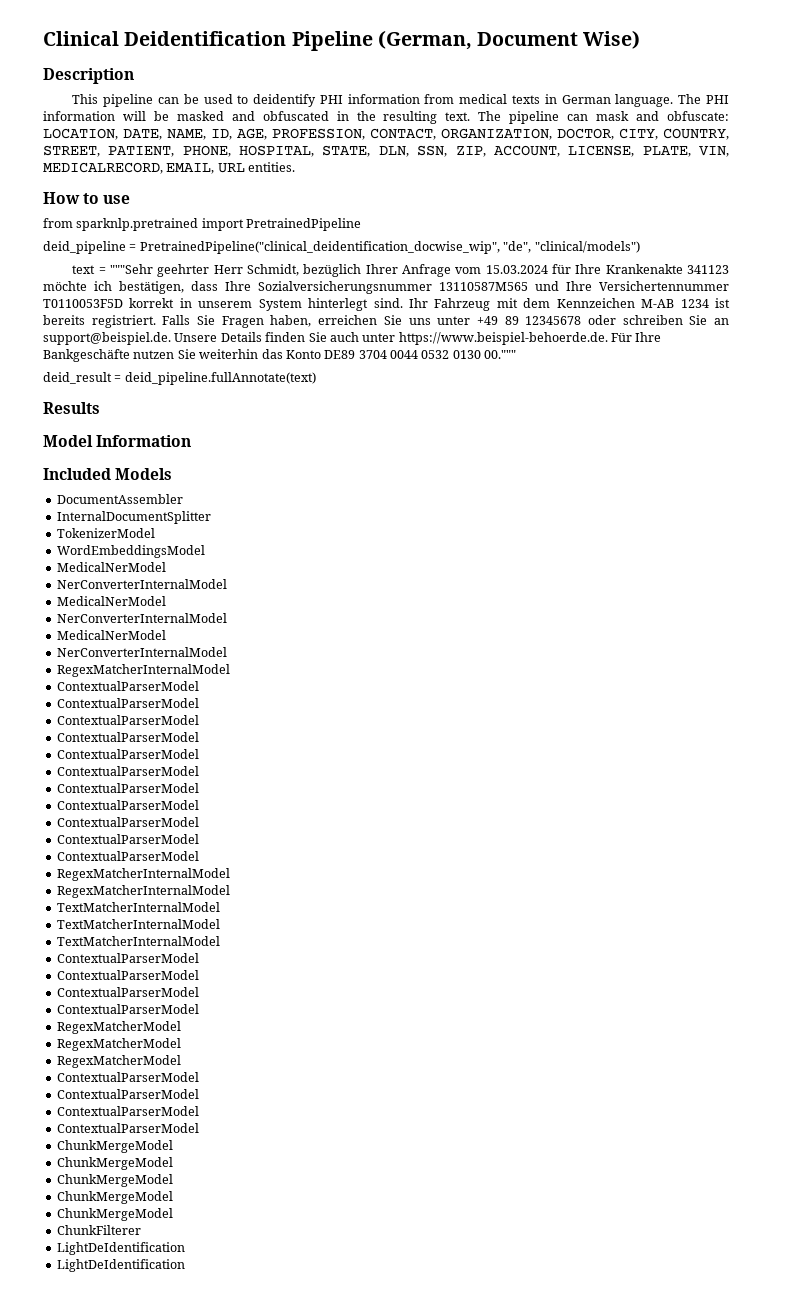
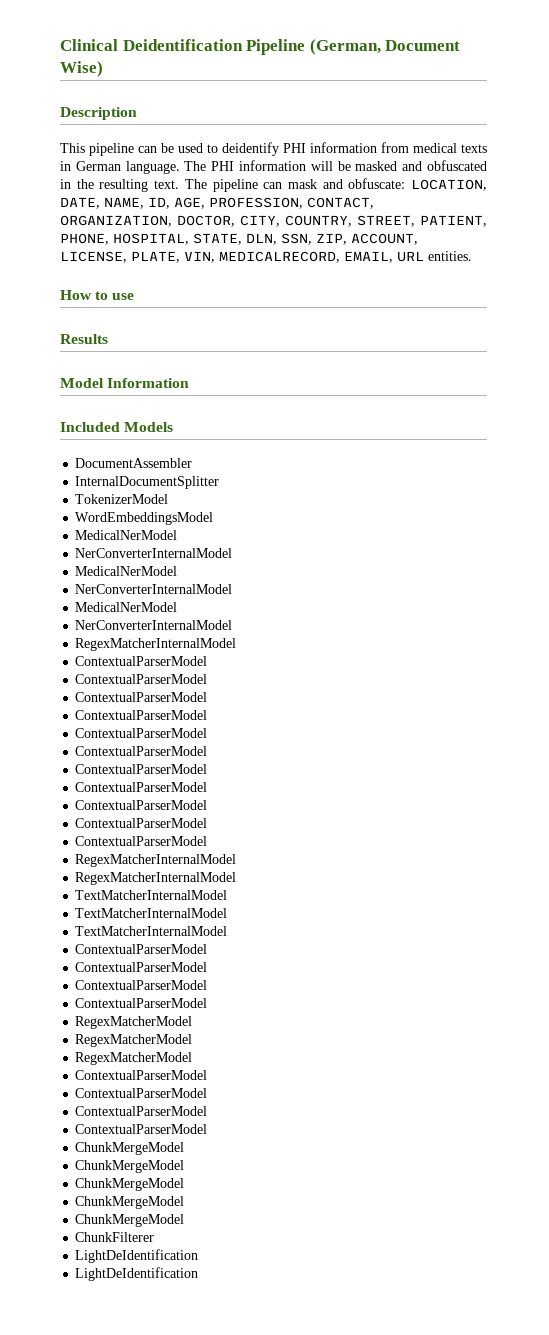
- from sparknlp.pretrained import PretrainedPipeline
- deid_pipeline = PretrainedPipeline("clinical_deidentification_docwise_wip", "de", "clinical/models")
- text = """Sehr geehrter Herr Schmidt, bezüglich Ihrer Anfrage vom 15.03.2024 für Ihre Krankenakte 341123 möchte ich bestätigen, dass Ihre Sozialversicherungsnummer 13110587M565 und Ihre Versichertennummer T0110053F5D korrekt in unserem System hinterlegt sind. Ihr Fahrzeug mit dem Kennzeichen M-AB 1234 ist bereits registriert. Falls Sie Fragen haben, erreichen Sie uns unter +49 89 12345678 oder schreiben Sie an support@beispiel.de. Unsere Details finden Sie auch unter https://www.beispiel-behoerde.de. Für Ihre Bankgeschäfte nutzen Sie weiterhin das Konto DE89 3704 0044 0532 0130 00."""
- deid_result = deid_pipeline.fullAnnotate(text)

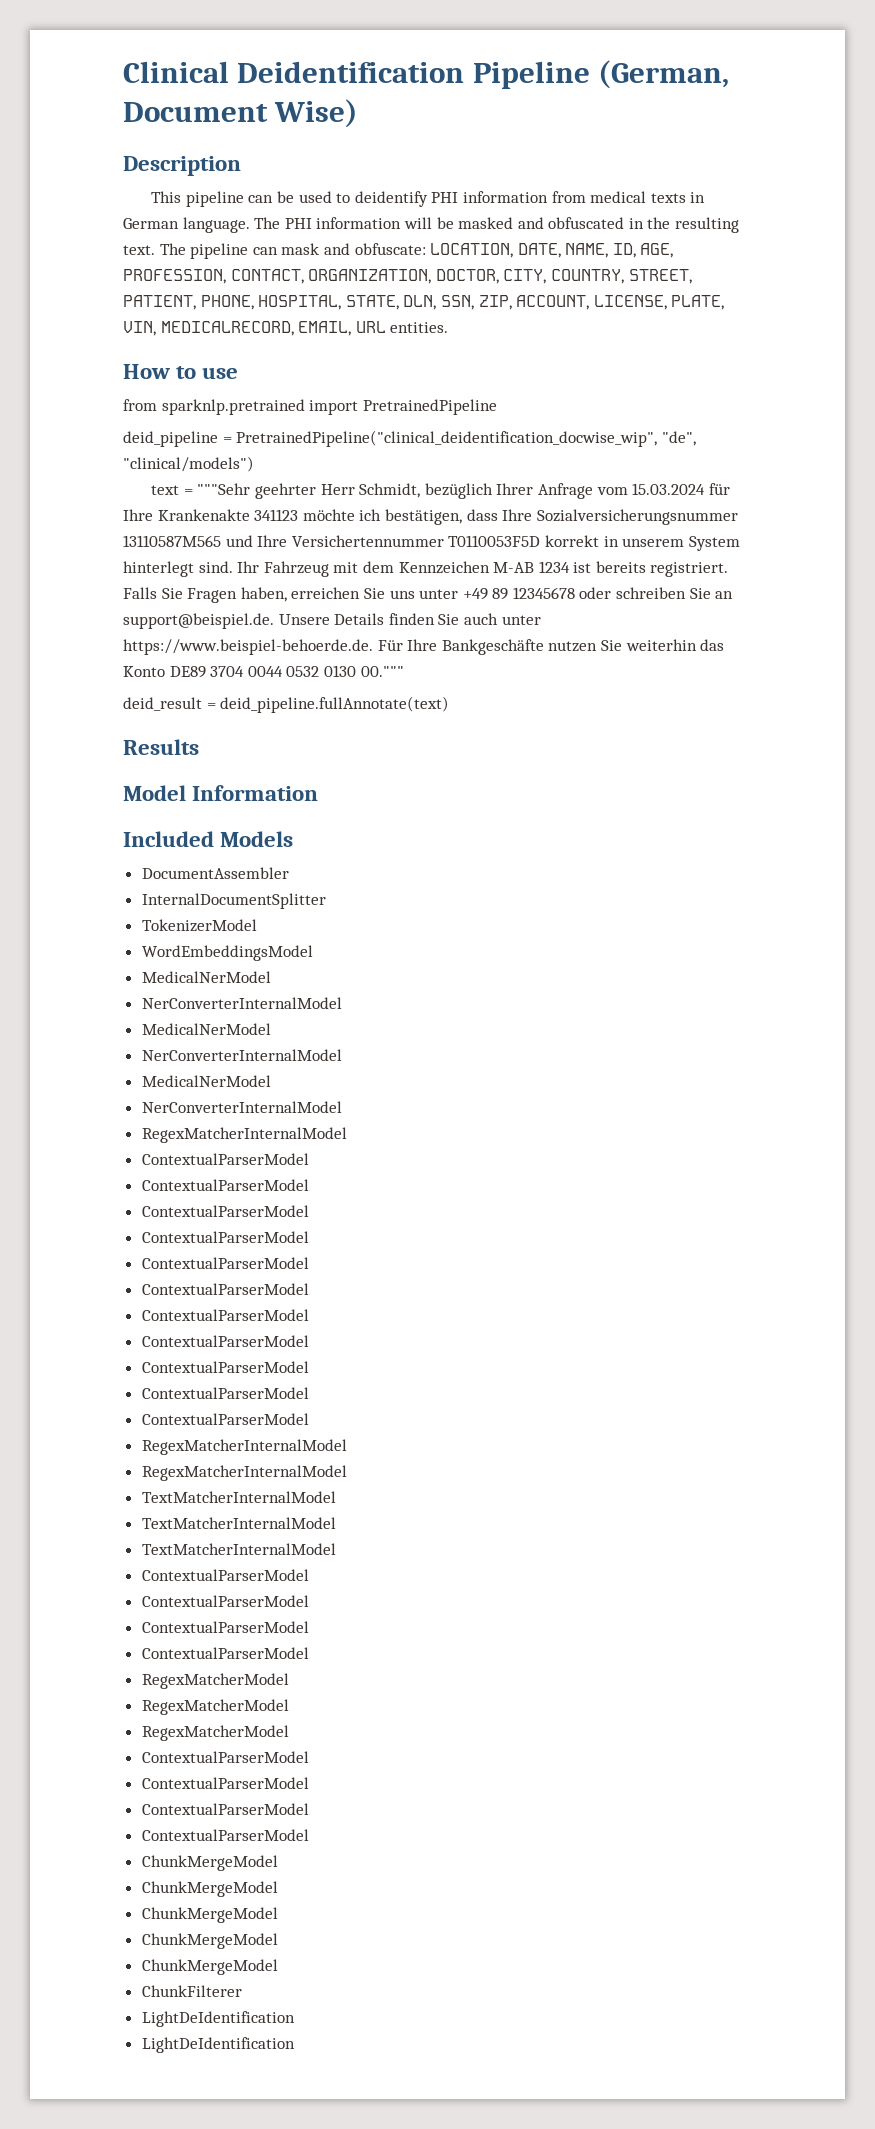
+ from sparknlp.pretrained import PretrainedPipeline
+ deid_pipeline = PretrainedPipeline("clinical_deidentification_docwise_wip", "de", "clinical/models")
+ text = """Sehr geehrter Herr Schmidt, bezüglich Ihrer Anfrage vom 15.03.2024 für Ihre Krankenakte 341123 möchte ich bestätigen, dass Ihre Sozialversicherungsnummer 13110587M565 und Ihre Versichertennummer T0110053F5D korrekt in unserem System hinterlegt sind. Ihr Fahrzeug mit dem Kennzeichen M-AB 1234 ist bereits registriert. Falls Sie Fragen haben, erreichen Sie uns unter +49 89 12345678 oder schreiben Sie an support@beispiel.de. Unsere Details finden Sie auch unter https://www.beispiel-behoerde.de. Für Ihre Bankgeschäfte nutzen Sie weiterhin das Konto DE89 3704 0044 0532 0130 00."""
+ deid_result = deid_pipeline.fullAnnotate(text)

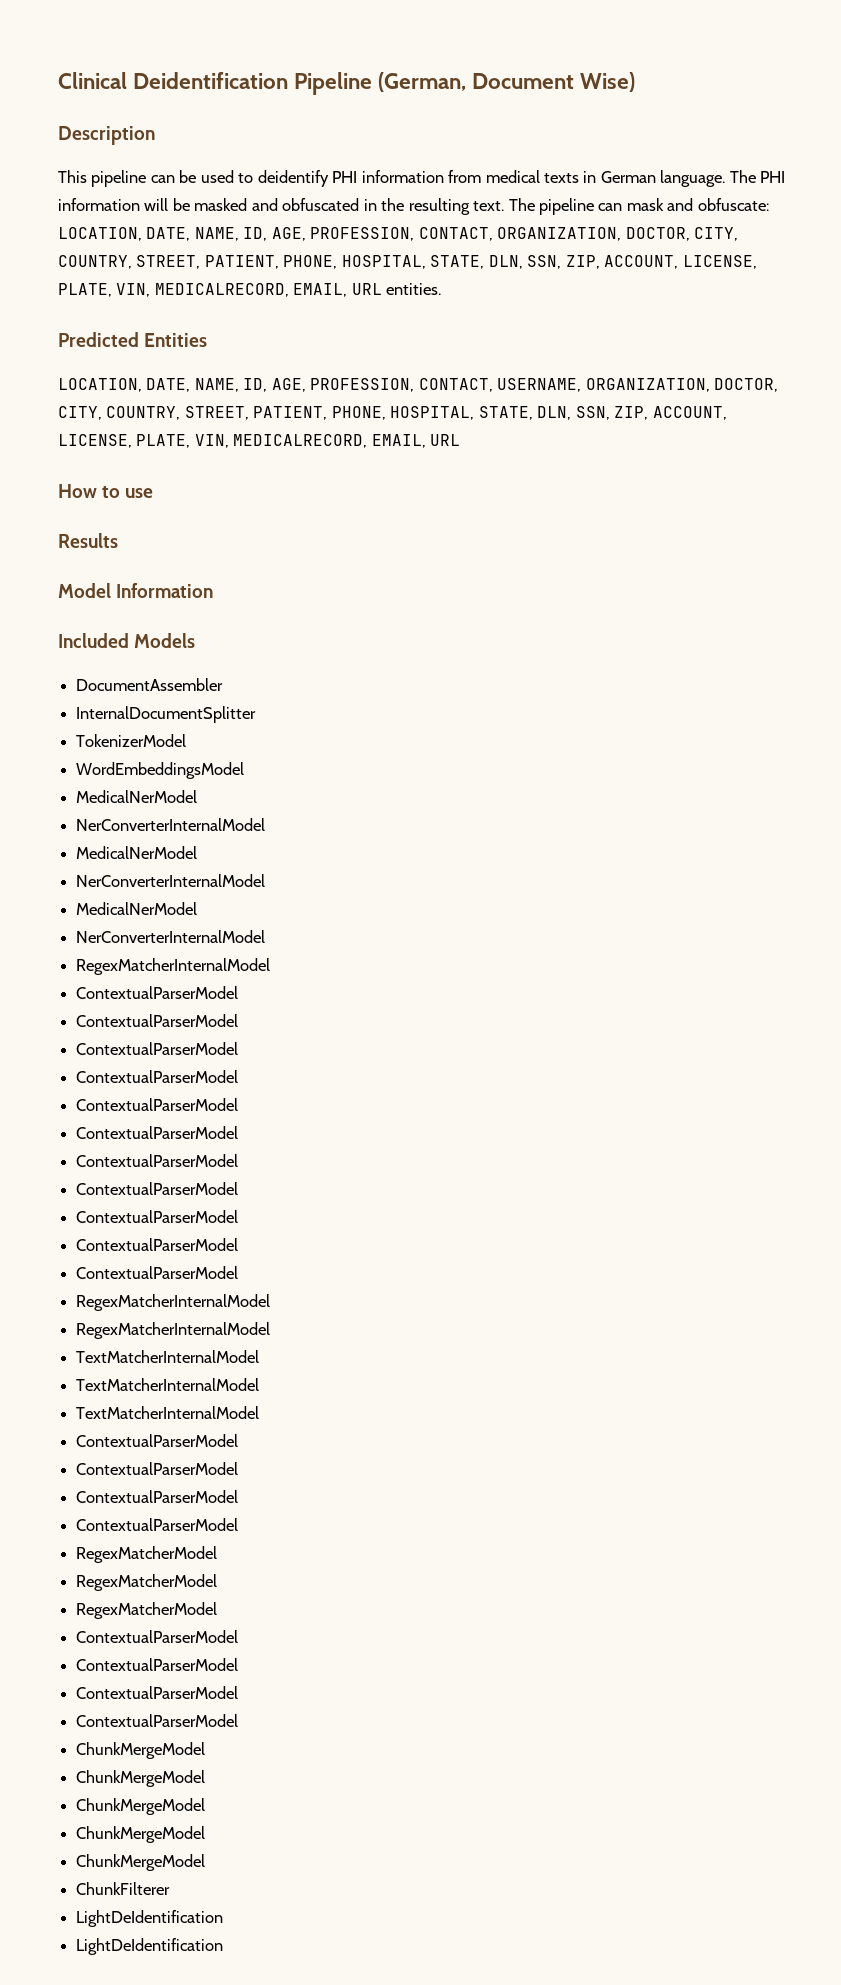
+ Predicted Entities
+ LOCATION, DATE, NAME, ID, AGE, PROFESSION, CONTACT, USERNAME, ORGANIZATION, DOCTOR, CITY, COUNTRY, STREET, PATIENT, PHONE, HOSPITAL, STATE, DLN, SSN, ZIP, ACCOUNT, LICENSE, PLATE, VIN, MEDICALRECORD, EMAIL, URL
  How to use
- from sparknlp.pretrained import PretrainedPipeline
- deid_pipeline = PretrainedPipeline("clinical_deidentification_docwise_wip", "de", "clinical/models")
- text = """Sehr geehrter Herr Schmidt, bezüglich Ihrer Anfrage vom 15.03.2024 für Ihre Krankenakte 341123 möchte ich bestätigen, dass Ihre Sozialversicherungsnummer 13110587M565 und Ihre Versichertennummer T0110053F5D korrekt in unserem System hinterlegt sind. Ihr Fahrzeug mit dem Kennzeichen M-AB 1234 ist bereits registriert. Falls Sie Fragen haben, erreichen Sie uns unter +49 89 12345678 oder schreiben Sie an support@beispiel.de. Unsere Details finden Sie auch unter https://www.beispiel-behoerde.de. Für Ihre Bankgeschäfte nutzen Sie weiterhin das Konto DE89 3704 0044 0532 0130 00."""
- deid_result = deid_pipeline.fullAnnotate(text)

